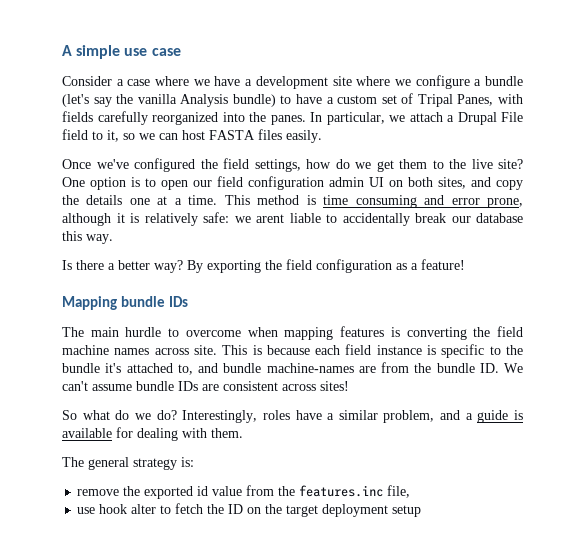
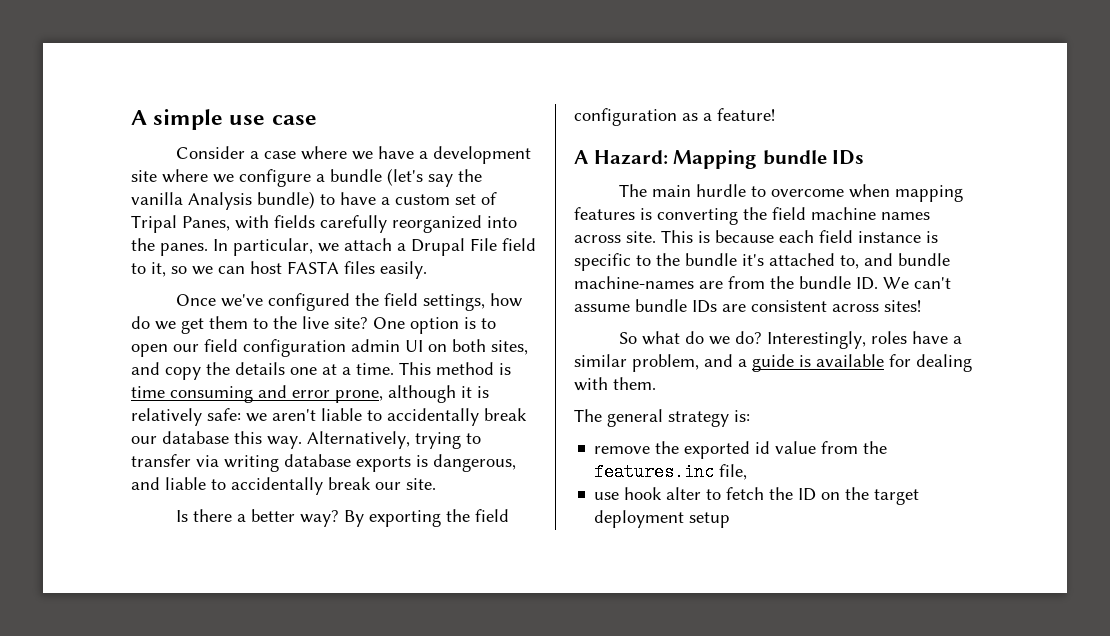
- This method is time consuming and error prone, although it is relatively safe: we arent liable to accidentally break our database this way.
+ This method is time consuming and error prone, although it is relatively safe: we aren't liable to accidentally break our database this way. Alternatively, trying to transfer via writing database exports is dangerous, and liable to accidentally break our site.
- Mapping bundle IDs
+ A Hazard: Mapping bundle IDs

